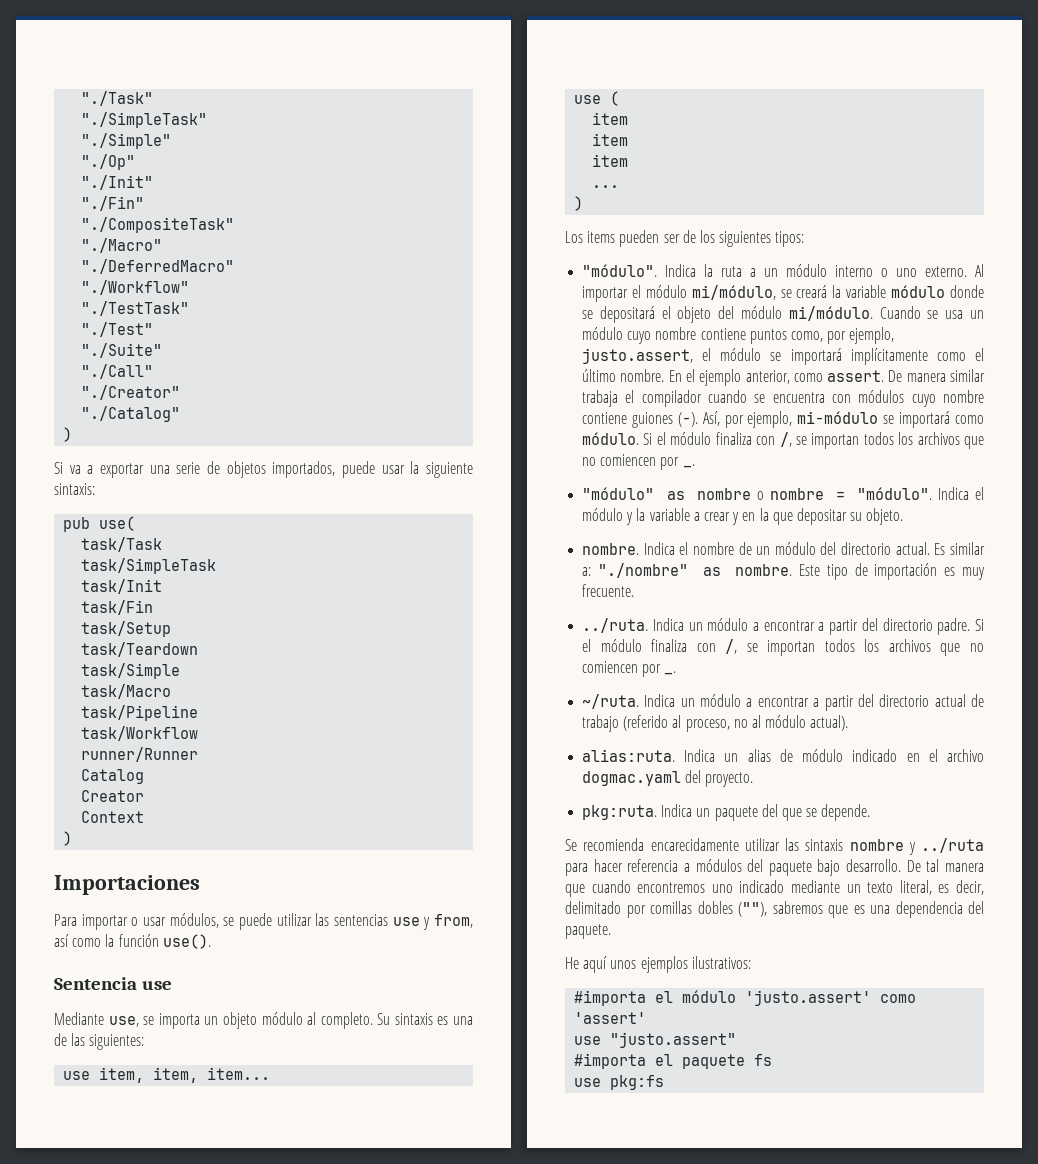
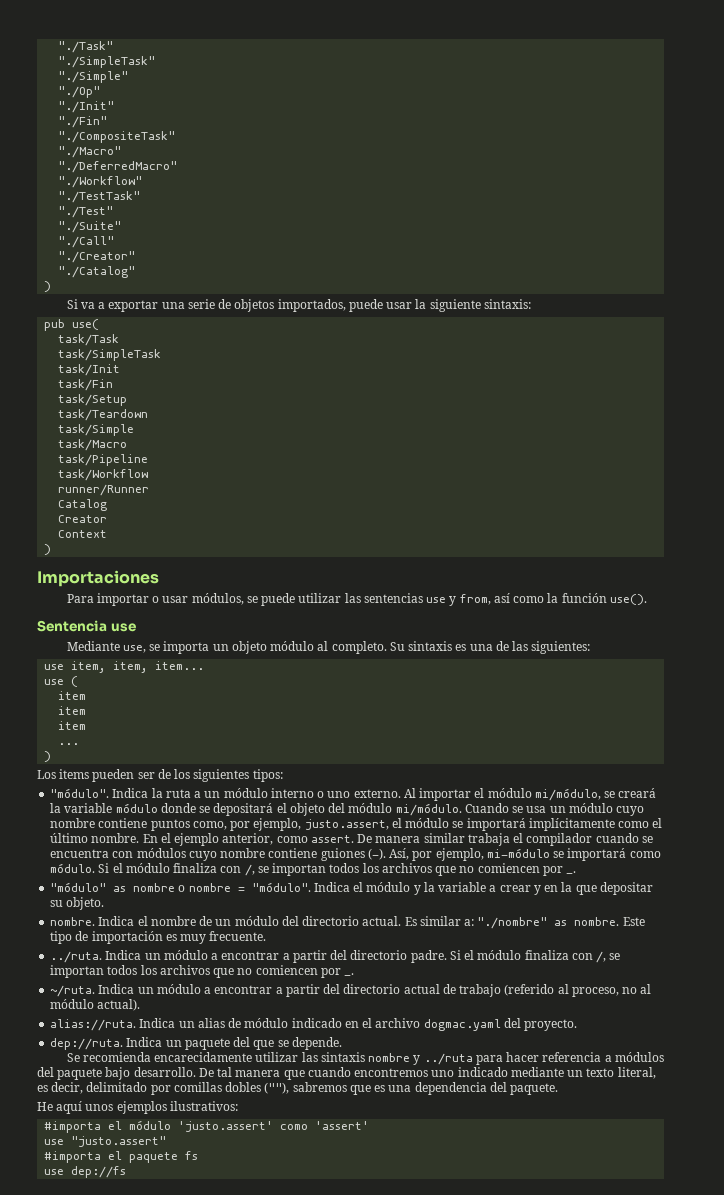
- alias:ruta.
+ alias://ruta.
- pkg:ruta.
+ dep://ruta.
- use pkg:fs
+ use dep://fs

